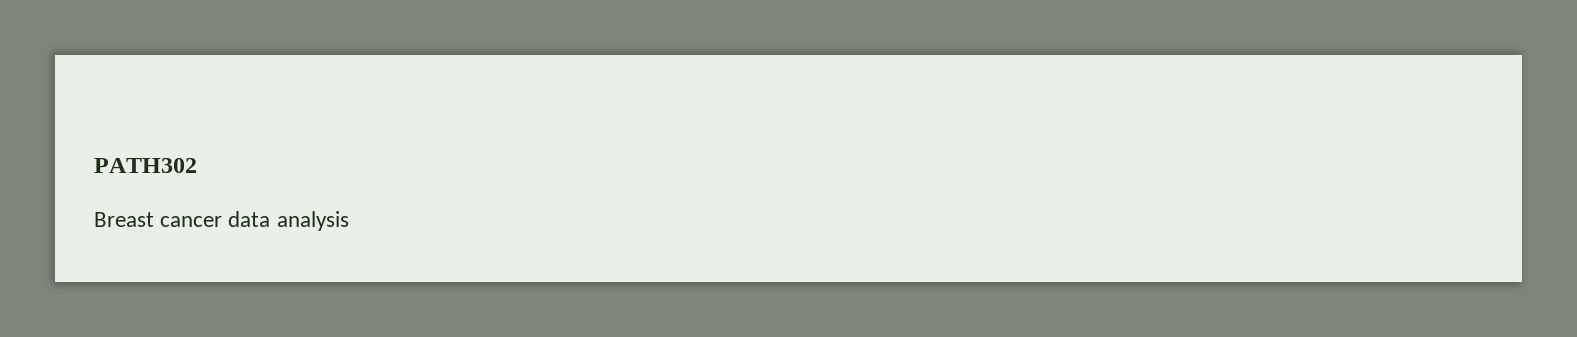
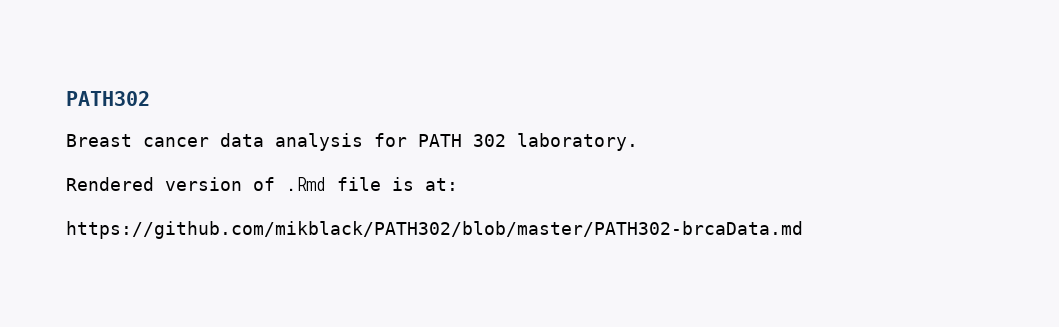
- Breast cancer data analysis
+ Breast cancer data analysis for PATH 302 laboratory.
+ Rendered version of .Rmd file is at:
+ https://github.com/mikblack/PATH302/blob/master/PATH302-brcaData.md

